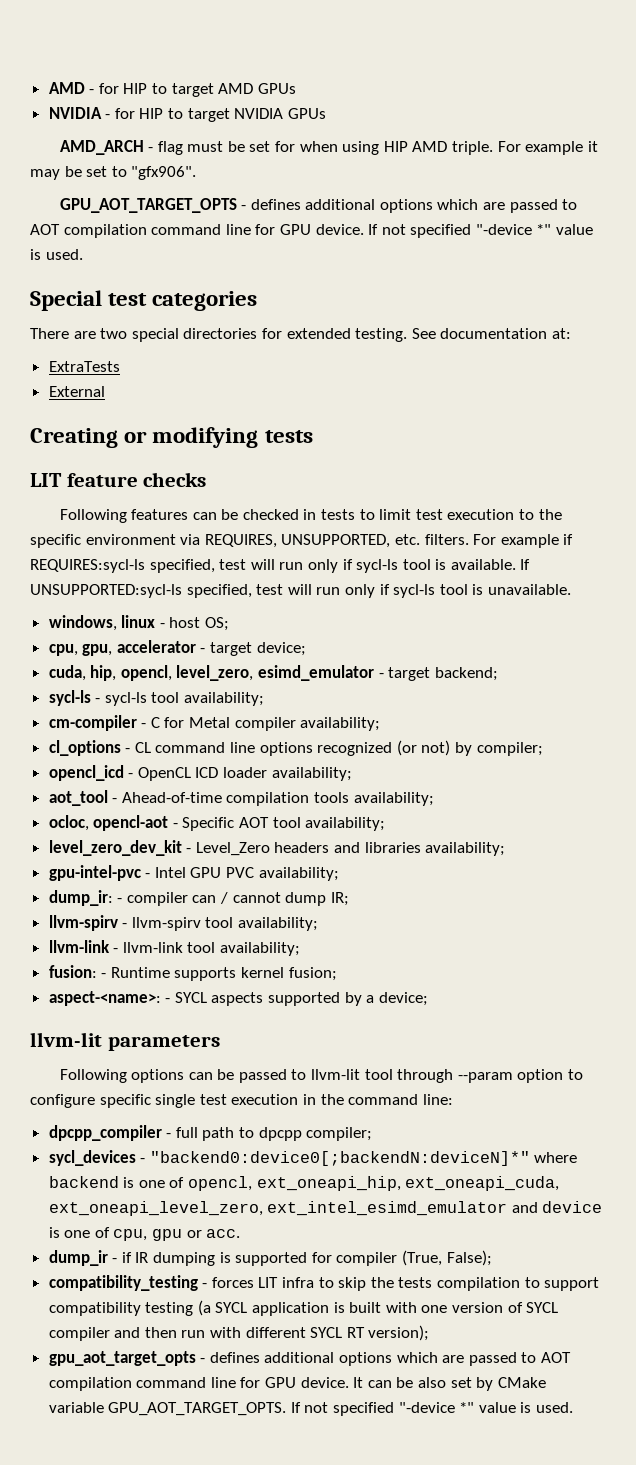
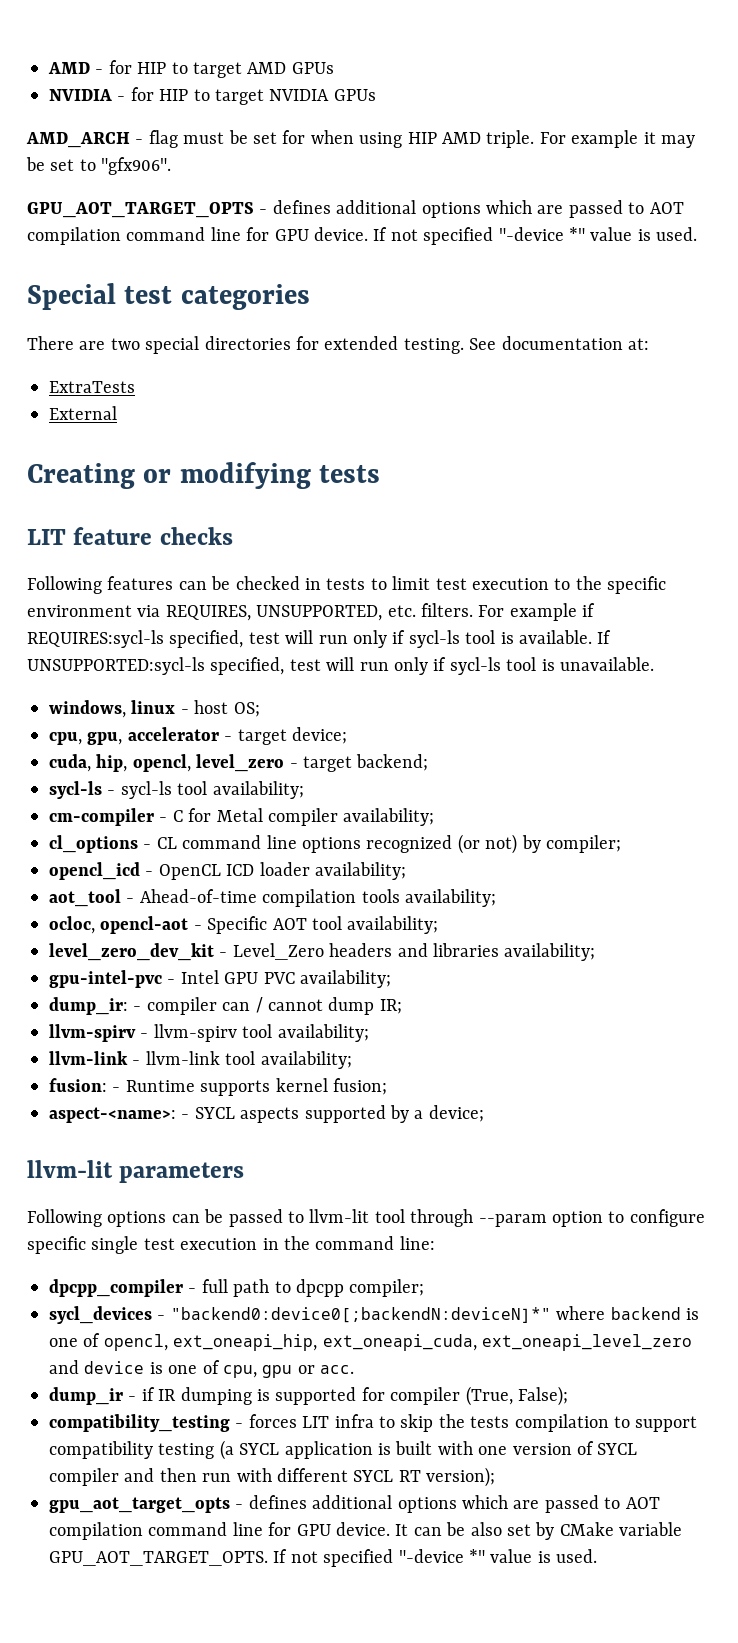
- cuda, hip, opencl, level_zero, esimd_emulator - target backend;
+ cuda, hip, opencl, level_zero - target backend;
- sycl_devices - "backend0:device0[;backendN:deviceN]*" where backend is one of opencl, ext_oneapi_hip, ext_oneapi_cuda, ext_oneapi_level_zero, ext_intel_esimd_emulator and device is one of cpu, gpu or acc.
+ sycl_devices - "backend0:device0[;backendN:deviceN]*" where backend is one of opencl, ext_oneapi_hip, ext_oneapi_cuda, ext_oneapi_level_zero and device is one of cpu, gpu or acc.

